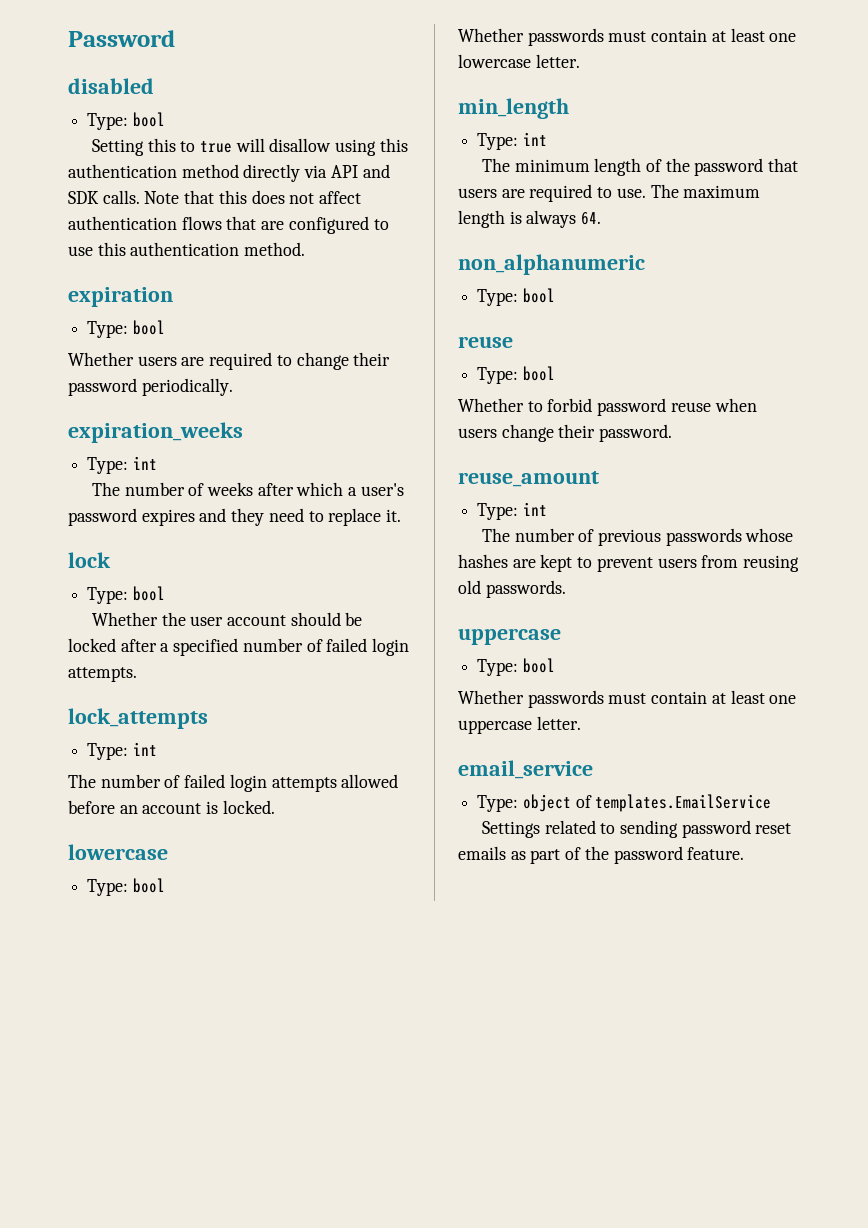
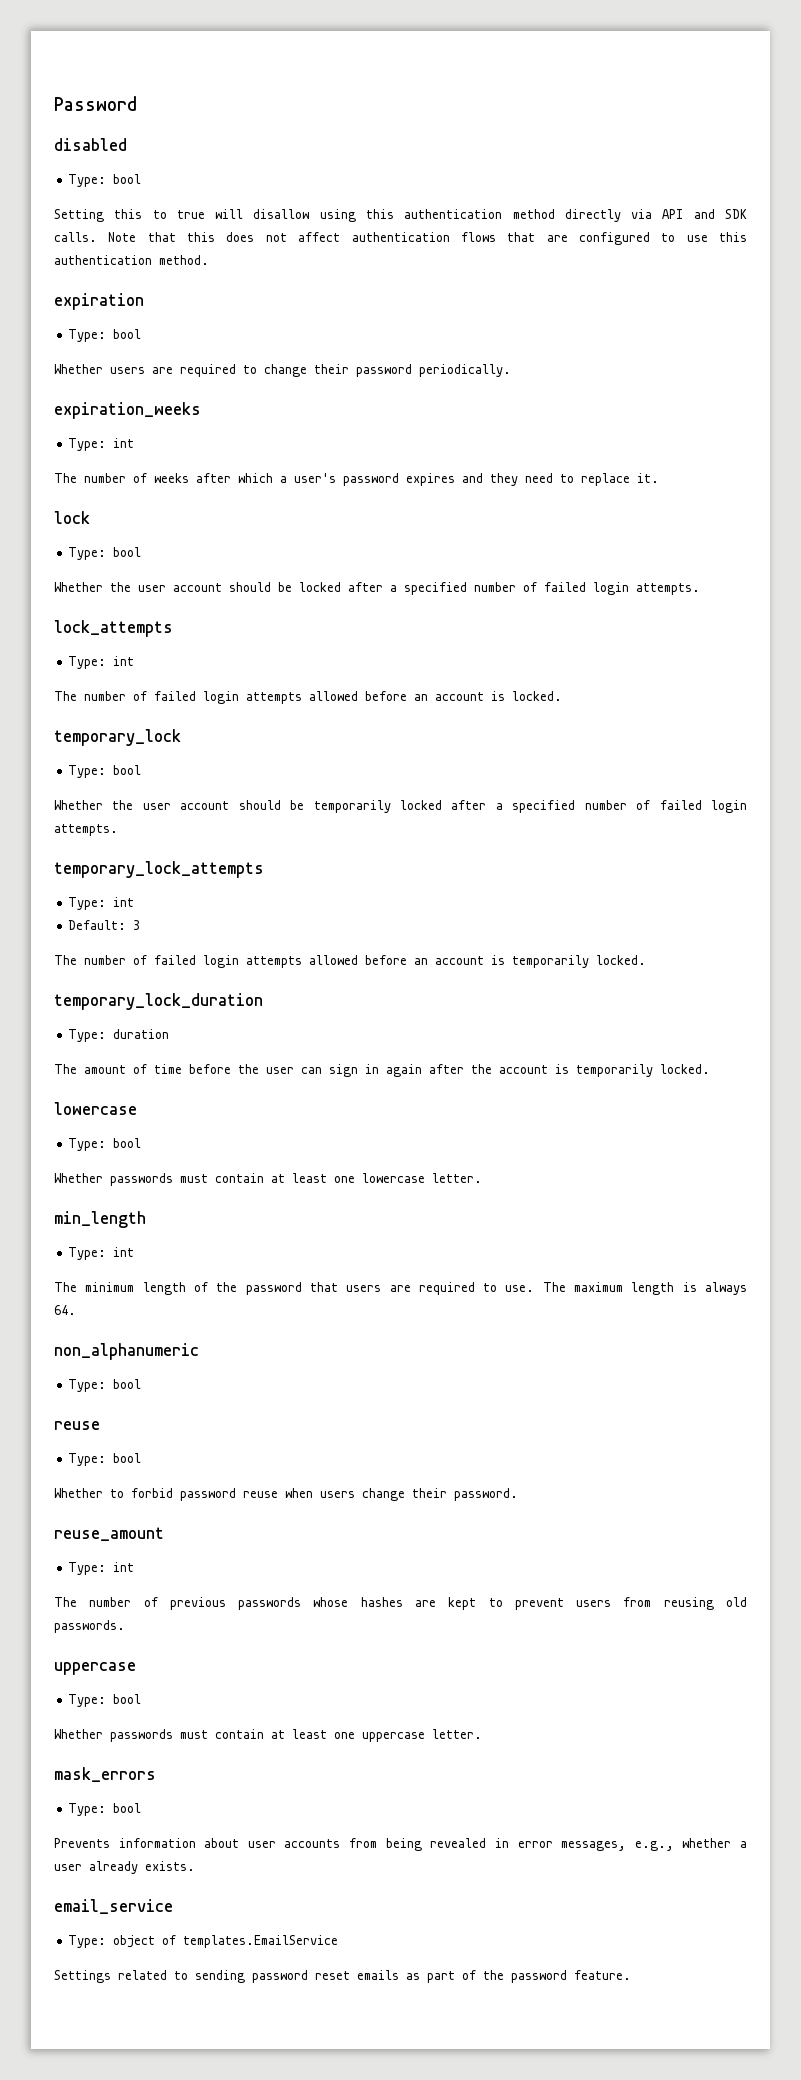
+ temporary_lock
+ Type: bool
+ Whether the user account should be temporarily locked after a specified number of failed login attempts.
+ temporary_lock_attempts
+ Type: int
+ Default: 3
+ The number of failed login attempts allowed before an account is temporarily locked.
+ temporary_lock_duration
+ Type: duration
+ The amount of time before the user can sign in again after the account is temporarily locked.
+ mask_errors
+ Type: bool
+ Prevents information about user accounts from being revealed in error messages, e.g., whether a user already exists.

